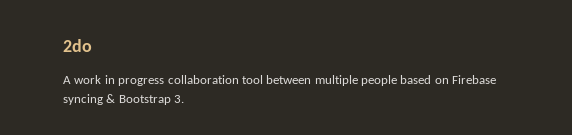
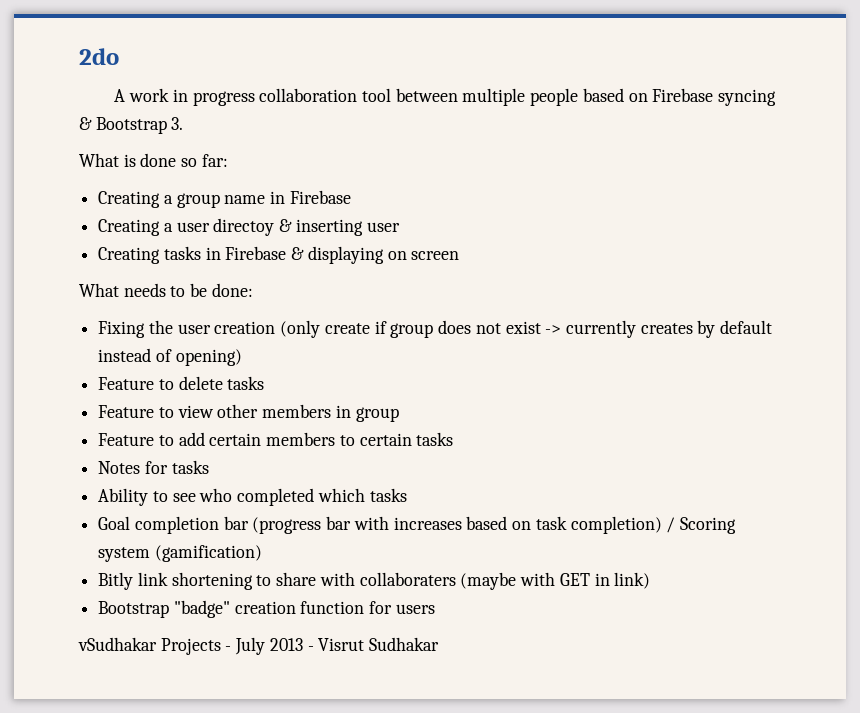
+ What is done so far:
+ Creating a group name in Firebase
+ Creating a user directoy & inserting user
+ Creating tasks in Firebase & displaying on screen
+ What needs to be done:
+ Fixing the user creation (only create if group does not exist -> currently creates by default instead of opening)
+ Feature to delete tasks
+ Feature to view other members in group
+ Feature to add certain members to certain tasks
+ Notes for tasks
+ Ability to see who completed which tasks
+ Goal completion bar (progress bar with increases based on task completion) / Scoring system (gamification)
+ Bitly link shortening to share with collaboraters (maybe with GET in link)
+ Bootstrap "badge" creation function for users
+ vSudhakar Projects - July 2013 - Visrut Sudhakar

